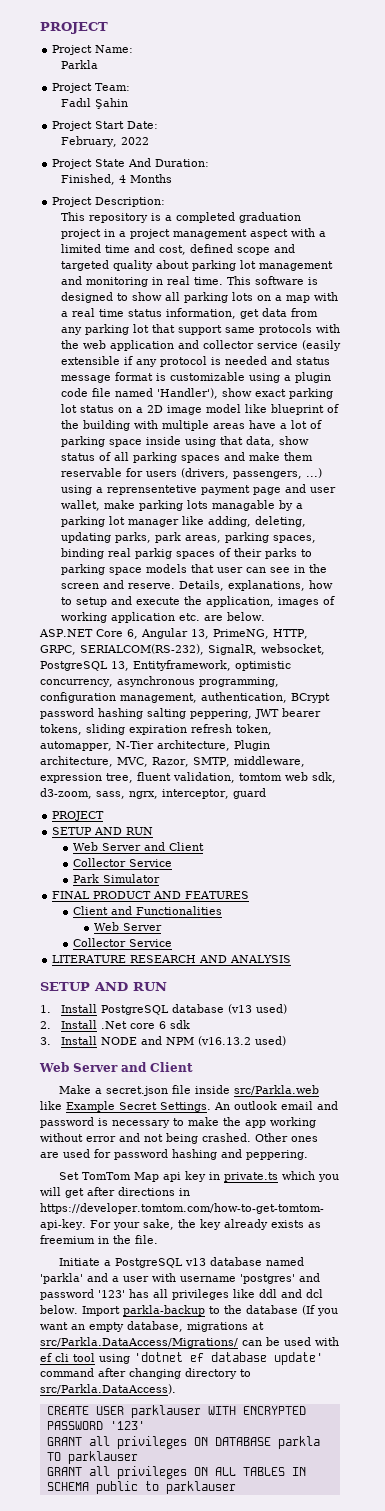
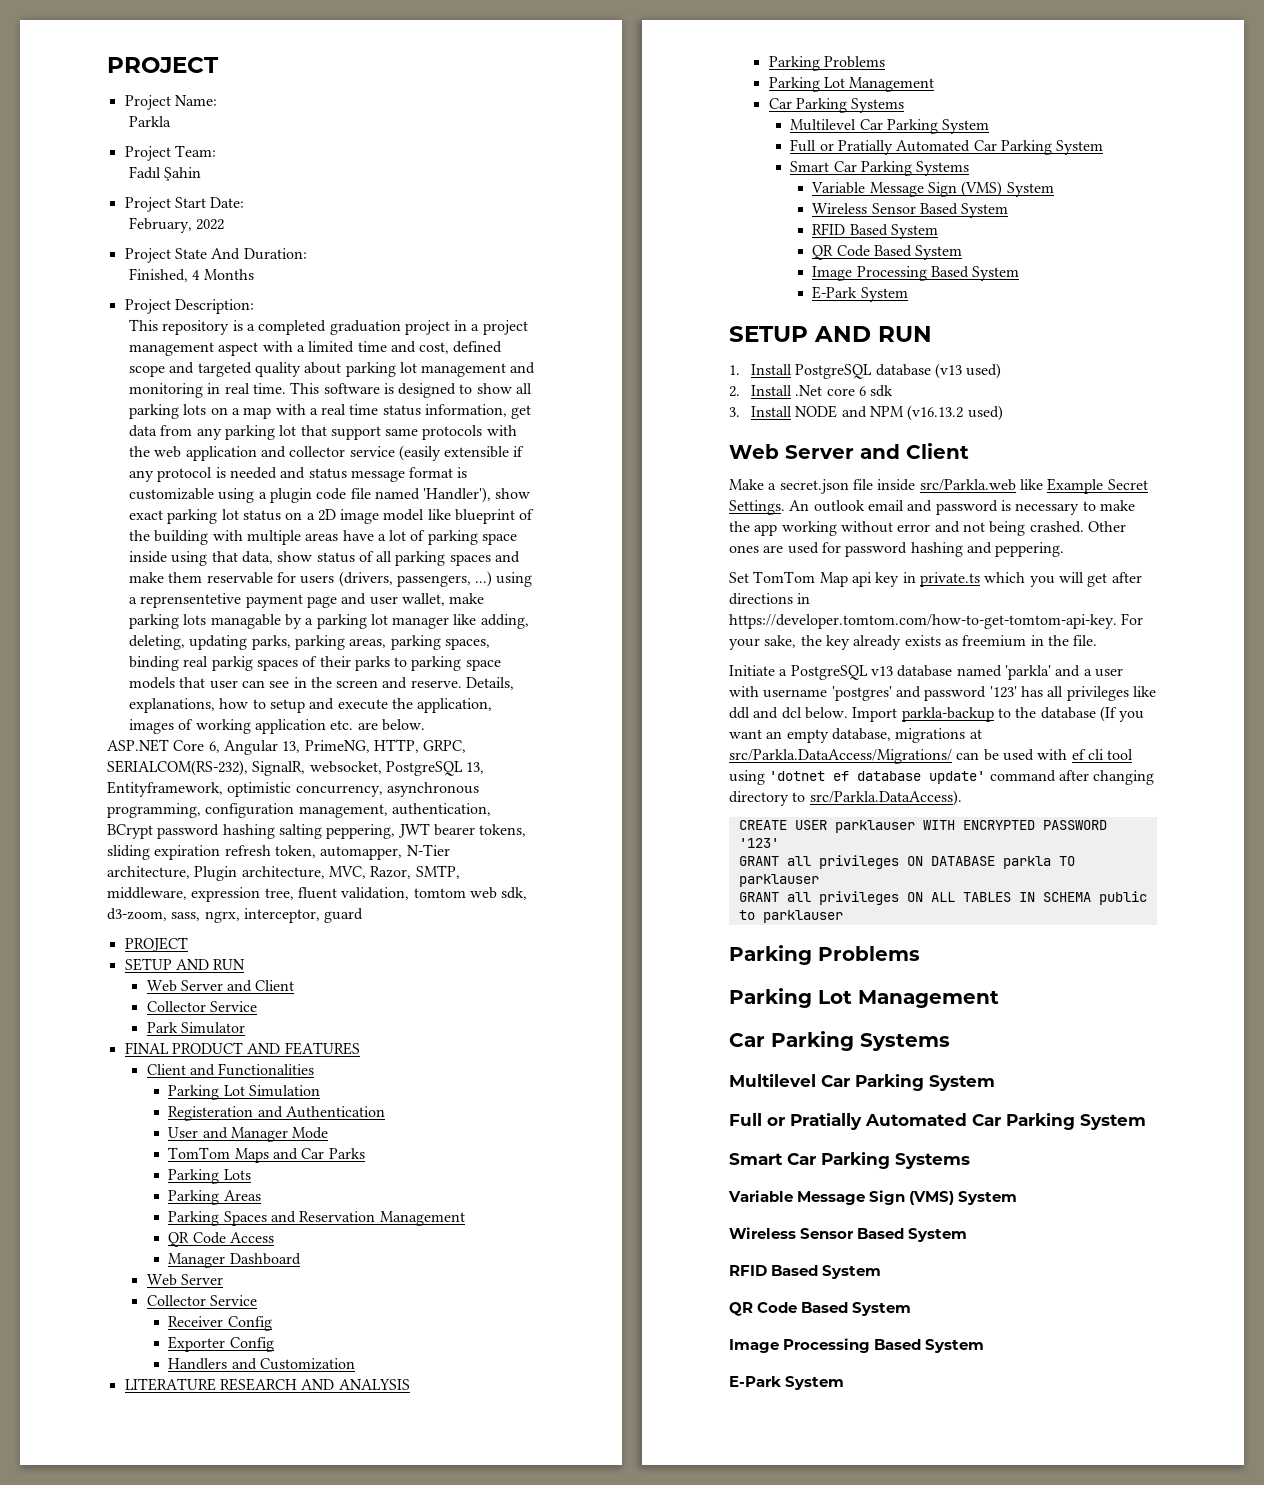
- This software is designed to show all parking lots on a map with a real time status information, get data from any parking lot that support same protocols with the web application and collector service (easily extensible if any protocol is needed and status message format is customizable using a plugin code file named 'Handler'), show exact parking lot status on a 2D image model like blueprint of the building with multiple areas have a lot of parking space inside using that data, show status of all parking spaces and make them reservable for users (drivers, passengers, ...) using a reprensentetive payment page and user wallet, make parking lots managable by a parking lot manager like adding, deleting, updating parks, park areas, parking spaces, binding real parkig spaces of their parks to parking space models that user can see in the screen and reserve.
+ This software is designed to show all parking lots on a map with a real time status information, get data from any parking lot that support same protocols with the web application and collector service (easily extensible if any protocol is needed and status message format is customizable using a plugin code file named 'Handler'), show exact parking lot status on a 2D image model like blueprint of the building with multiple areas have a lot of parking space inside using that data, show status of all parking spaces and make them reservable for users (drivers, passengers, ...) using a reprensentetive payment page and user wallet, make parking lots managable by a parking lot manager like adding, deleting, updating parks, parking areas, parking spaces, binding real parkig spaces of their parks to parking space models that user can see in the screen and reserve.
  Client and Functionalities
+ Parking Lot Simulation
+ Registeration and Authentication
+ User and Manager Mode
+ TomTom Maps and Car Parks
+ Parking Lots
+ Parking Areas
+ Parking Spaces and Reservation Management
+ QR Code Access
+ Manager Dashboard
  Web Server
  Collector Service
+ Receiver Config
+ Exporter Config
+ Handlers and Customization
  LITERATURE RESEARCH AND ANALYSIS
+ Parking Problems
+ Parking Lot Management
+ Car Parking Systems
+ Multilevel Car Parking System
+ Full or Pratially Automated Car Parking System
+ Smart Car Parking Systems
+ Variable Message Sign (VMS) System
+ Wireless Sensor Based System
+ RFID Based System
+ QR Code Based System
+ Image Processing Based System
+ E-Park System
  GRANT all privileges ON ALL TABLES IN SCHEMA public to parklauser
+ Parking Problems
+ Parking Lot Management
+ Car Parking Systems
+ Multilevel Car Parking System
+ Full or Pratially Automated Car Parking System
+ Smart Car Parking Systems
+ Variable Message Sign (VMS) System
+ Wireless Sensor Based System
+ RFID Based System
+ QR Code Based System
+ Image Processing Based System
+ E-Park System

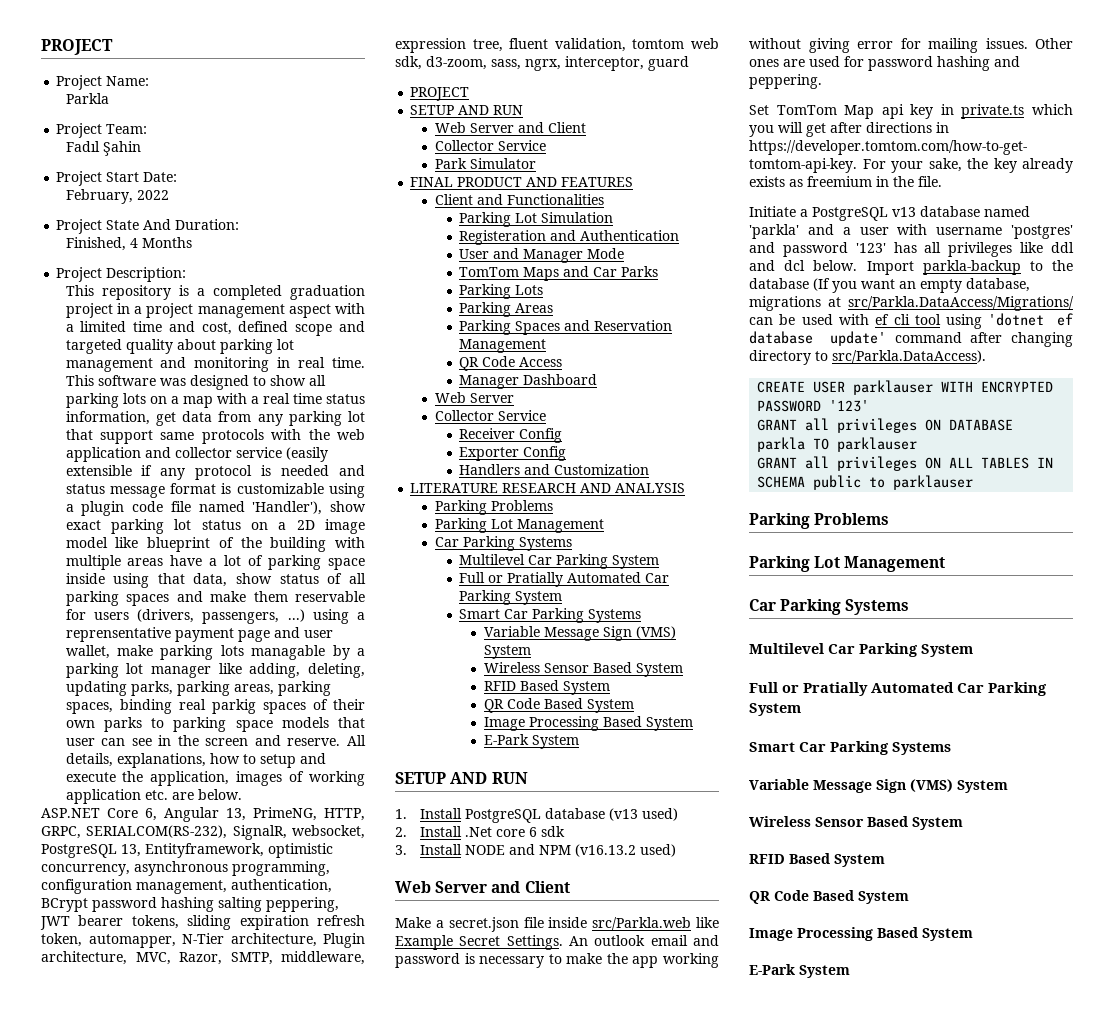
- This software is designed to show all parking lots on a map with a real time status information, get data from any parking lot that support same protocols with the web application and collector service (easily extensible if any protocol is needed and status message format is customizable using a plugin code file named 'Handler'), show exact parking lot status on a 2D image model like blueprint of the building with multiple areas have a lot of parking space inside using that data, show status of all parking spaces and make them reservable for users (drivers, passengers, ...) using a reprensentetive payment page and user wallet, make parking lots managable by a parking lot manager like adding, deleting, updating parks, parking areas, parking spaces, binding real parkig spaces of their parks to parking space models that user can see in the screen and reserve.
+ This software was designed to show all parking lots on a map with a real time status information, get data from any parking lot that support same protocols with the web application and collector service (easily extensible if any protocol is needed and status message format is customizable using a plugin code file named 'Handler'), show exact parking lot status on a 2D image model like blueprint of the building with multiple areas have a lot of parking space inside using that data, show status of all parking spaces and make them reservable for users (drivers, passengers, ...) using a reprensentative payment page and user wallet, make parking lots managable by a parking lot manager like adding, deleting, updating parks, parking areas, parking spaces, binding real parkig spaces of their own parks to parking space models that user can see in the screen and reserve.
- Details, explanations, how to setup and execute the application, images of working application etc. are below.
+ All details, explanations, how to setup and execute the application, images of working application etc. are below.
- An outlook email and password is necessary to make the app working without error and not being crashed.
+ An outlook email and password is necessary to make the app working without giving error for mailing issues.

